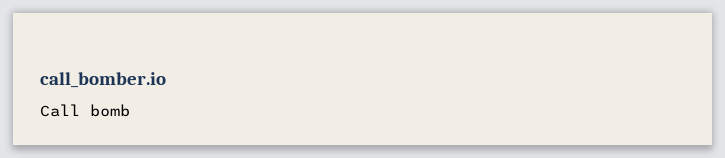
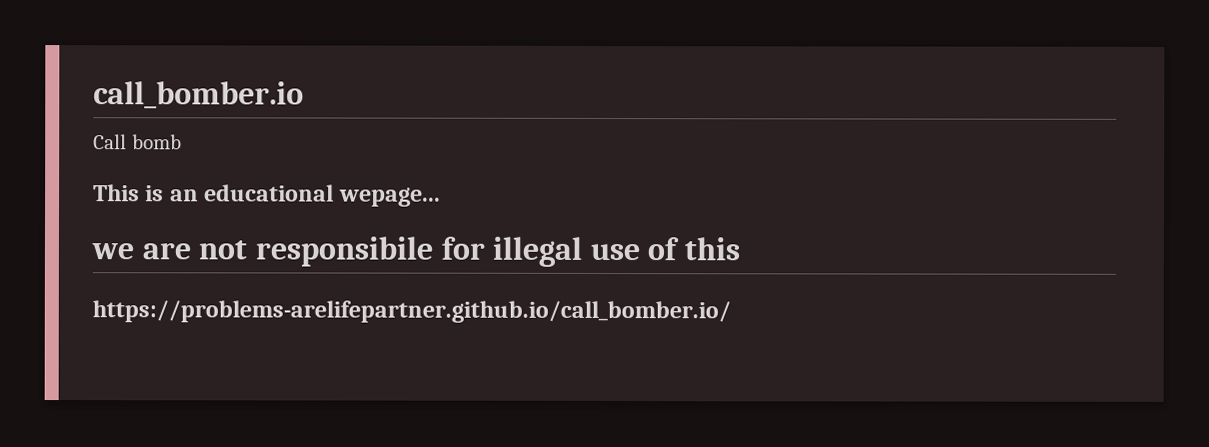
+ This is an educational wepage...
+ we are not responsibile for illegal use of this
+ https://problems-arelifepartner.github.io/call_bomber.io/

